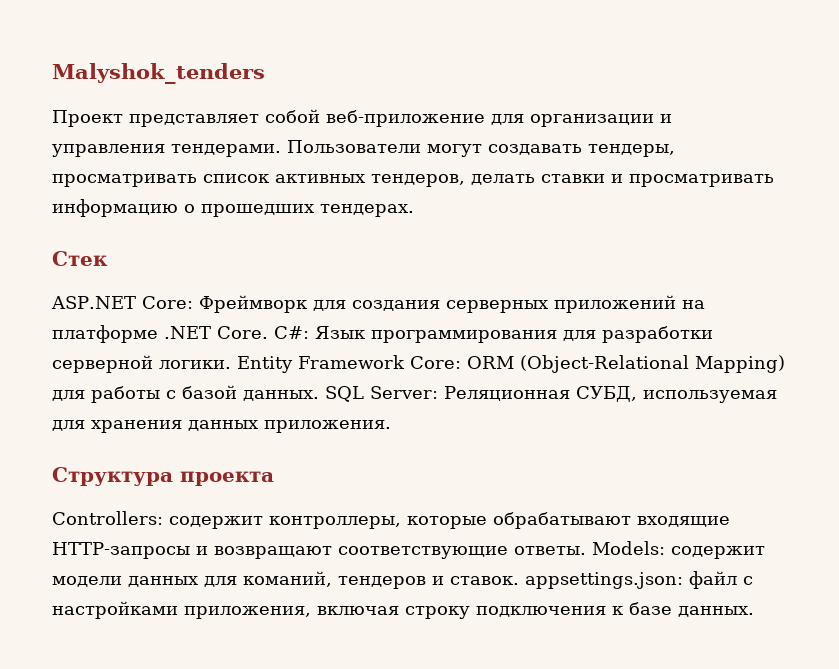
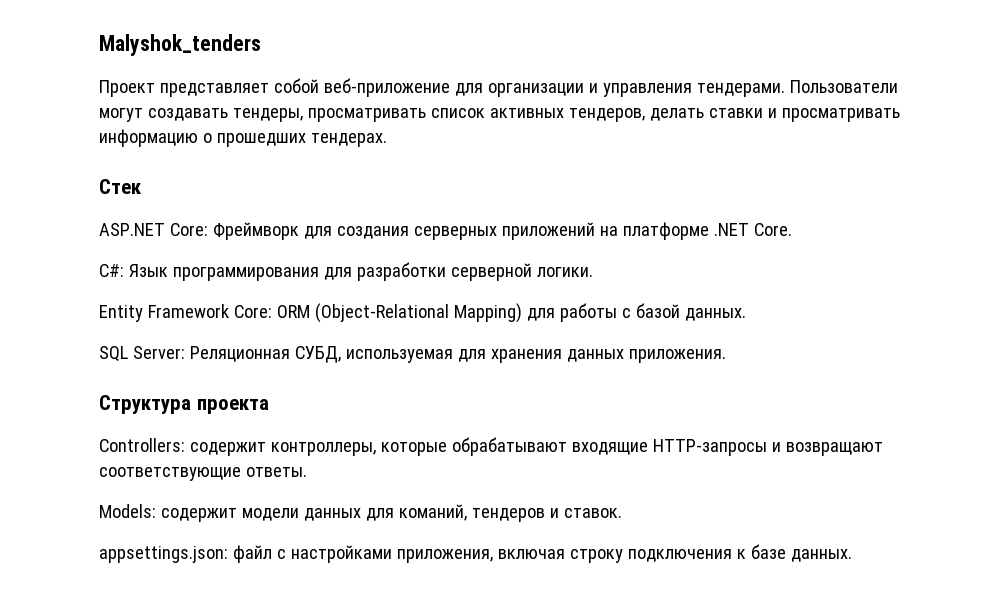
- ASP.NET Core: Фреймворк для создания серверных приложений на платформе .NET Core. C#: Язык программирования для разработки серверной логики. Entity Framework Core: ORM (Object-Relational Mapping) для работы с базой данных. SQL Server: Реляционная СУБД, используемая для хранения данных приложения.
+ ASP.NET Core: Фреймворк для создания серверных приложений на платформе .NET Core.
+ C#: Язык программирования для разработки серверной логики.
+ Entity Framework Core: ORM (Object-Relational Mapping) для работы с базой данных.
+ SQL Server: Реляционная СУБД, используемая для хранения данных приложения.
- Controllers: содержит контроллеры, которые обрабатывают входящие HTTP-запросы и возвращают соответствующие ответы. Models: содержит модели данных для команий, тендеров и ставок. appsettings.json: файл с настройками приложения, включая строку подключения к базе данных.
+ Controllers: содержит контроллеры, которые обрабатывают входящие HTTP-запросы и возвращают соответствующие ответы.
+ Models: содержит модели данных для команий, тендеров и ставок.
+ appsettings.json: файл с настройками приложения, включая строку подключения к базе данных.

